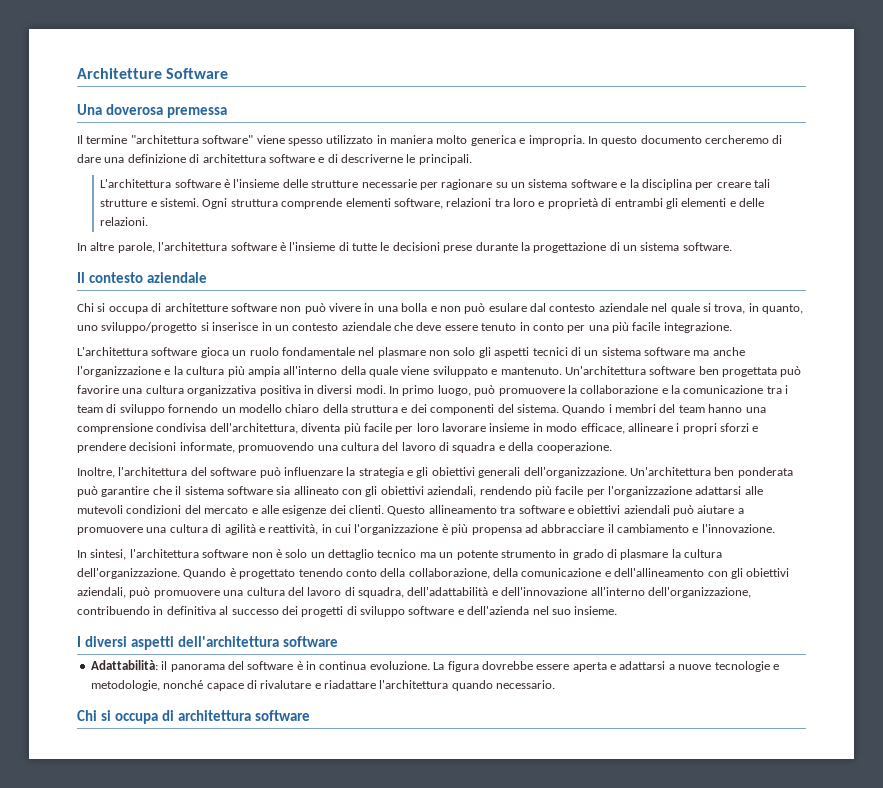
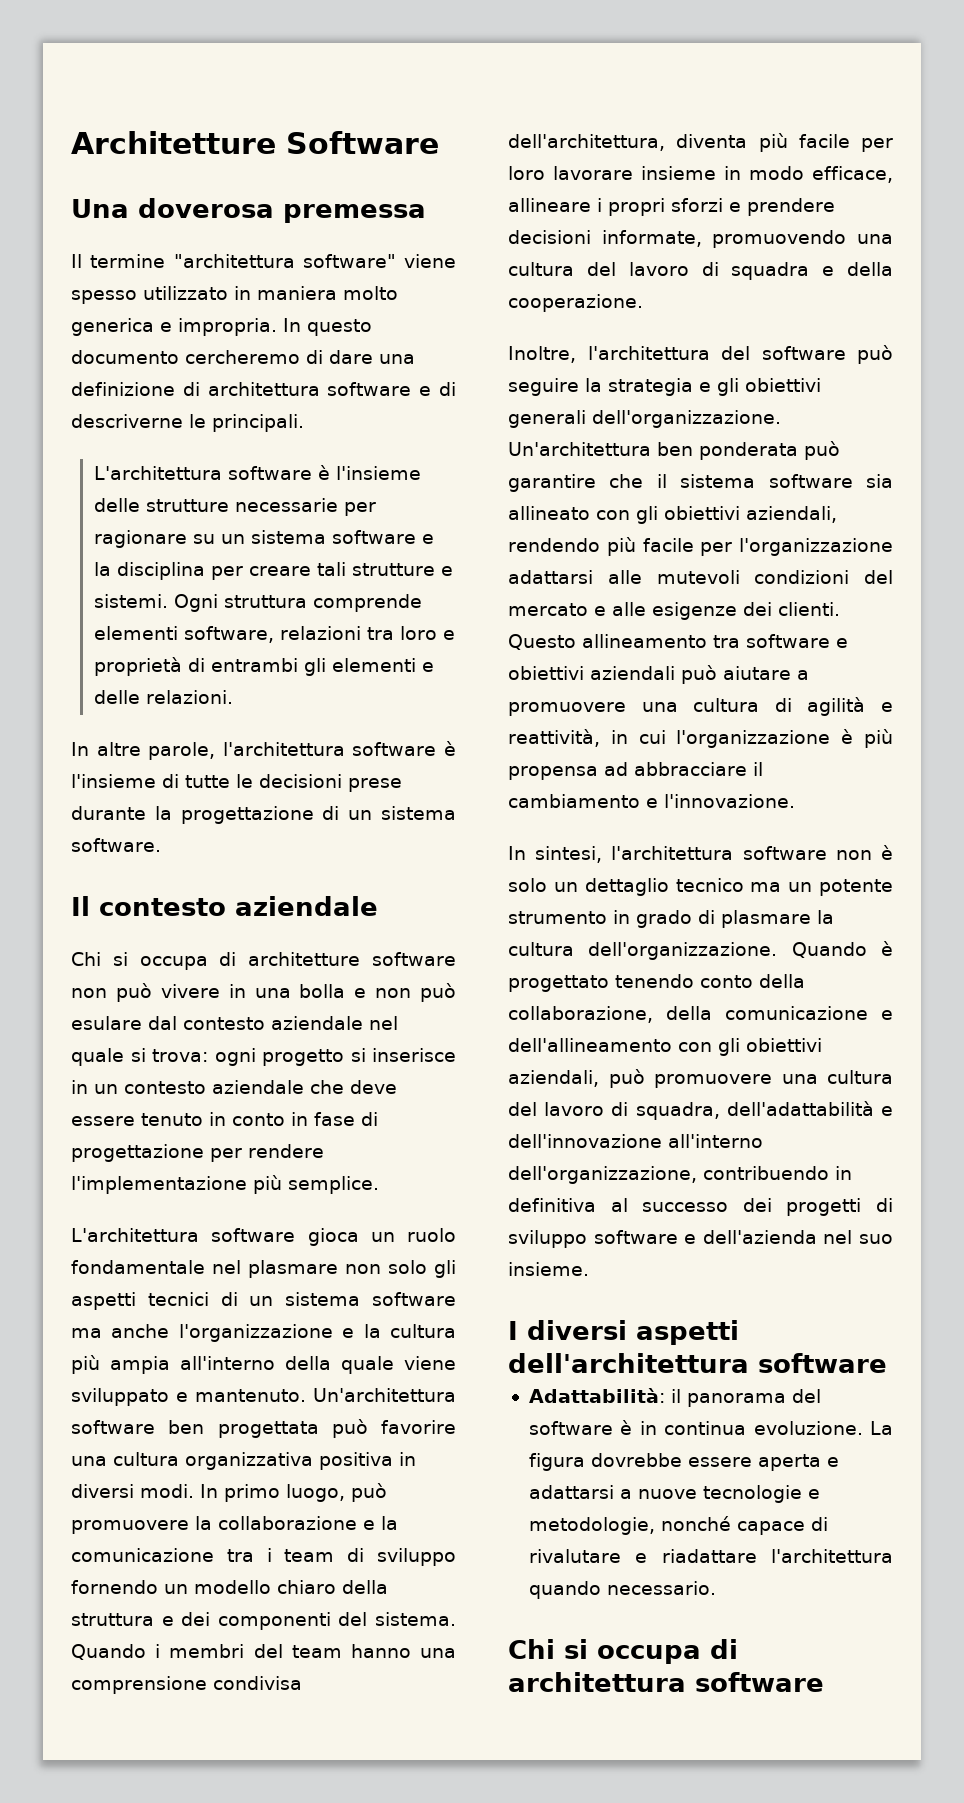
- Chi si occupa di architetture software non può vivere in una bolla e non può esulare dal contesto aziendale nel quale si trova, in quanto, uno sviluppo/progetto si inserisce in un contesto aziendale che deve essere tenuto in conto per una più facile integrazione.
+ Chi si occupa di architetture software non può vivere in una bolla e non può esulare dal contesto aziendale nel quale si trova: ogni progetto si inserisce in un contesto aziendale che deve essere tenuto in conto in fase di progettazione per rendere l'implementazione più semplice.
- Inoltre, l'architettura del software può influenzare la strategia e gli obiettivi generali dell'organizzazione.
+ Inoltre, l'architettura del software può seguire la strategia e gli obiettivi generali dell'organizzazione.

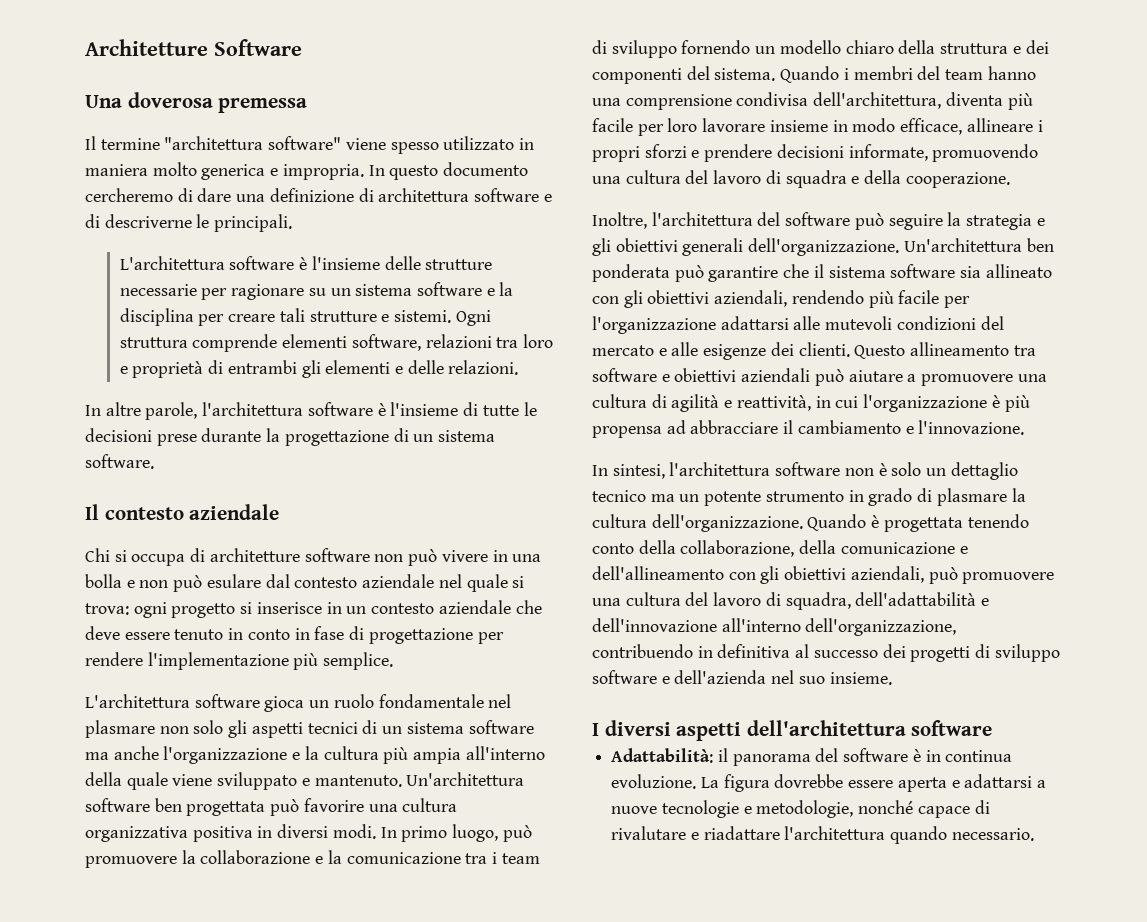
- Quando è progettato tenendo conto della collaborazione, della comunicazione e dell'allineamento con gli obiettivi aziendali, può promuovere una cultura del lavoro di squadra, dell'adattabilità e dell'innovazione all'interno dell'organizzazione, contribuendo in definitiva al successo dei progetti di sviluppo software e dell'azienda nel suo insieme.
+ Quando è progettata tenendo conto della collaborazione, della comunicazione e dell'allineamento con gli obiettivi aziendali, può promuovere una cultura del lavoro di squadra, dell'adattabilità e dell'innovazione all'interno dell'organizzazione, contribuendo in definitiva al successo dei progetti di sviluppo software e dell'azienda nel suo insieme.
- Chi si occupa di architettura software

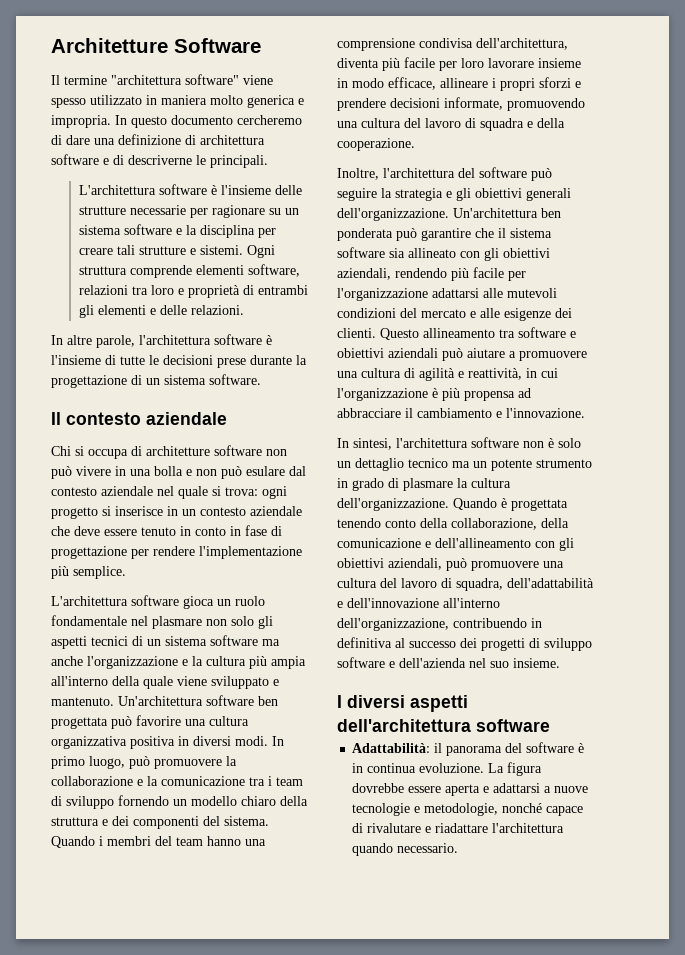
- Una doverosa premessa

